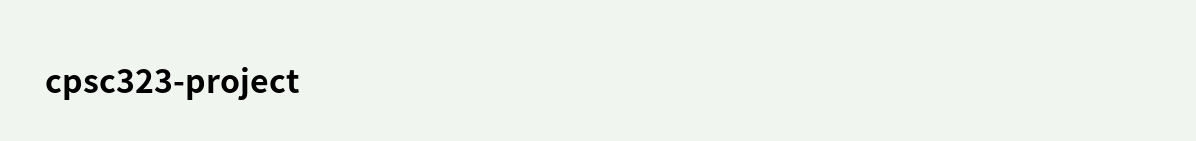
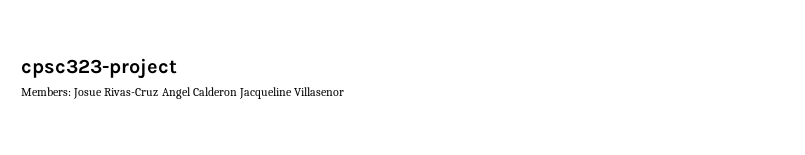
+ Members: Josue Rivas-Cruz Angel Calderon Jacqueline Villasenor

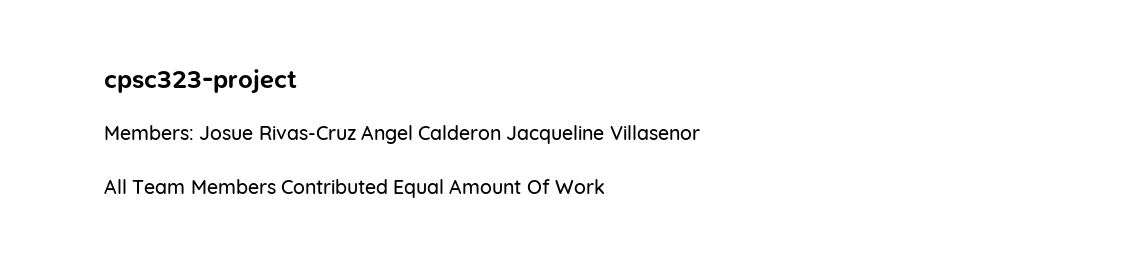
+ All Team Members Contributed Equal Amount Of Work

